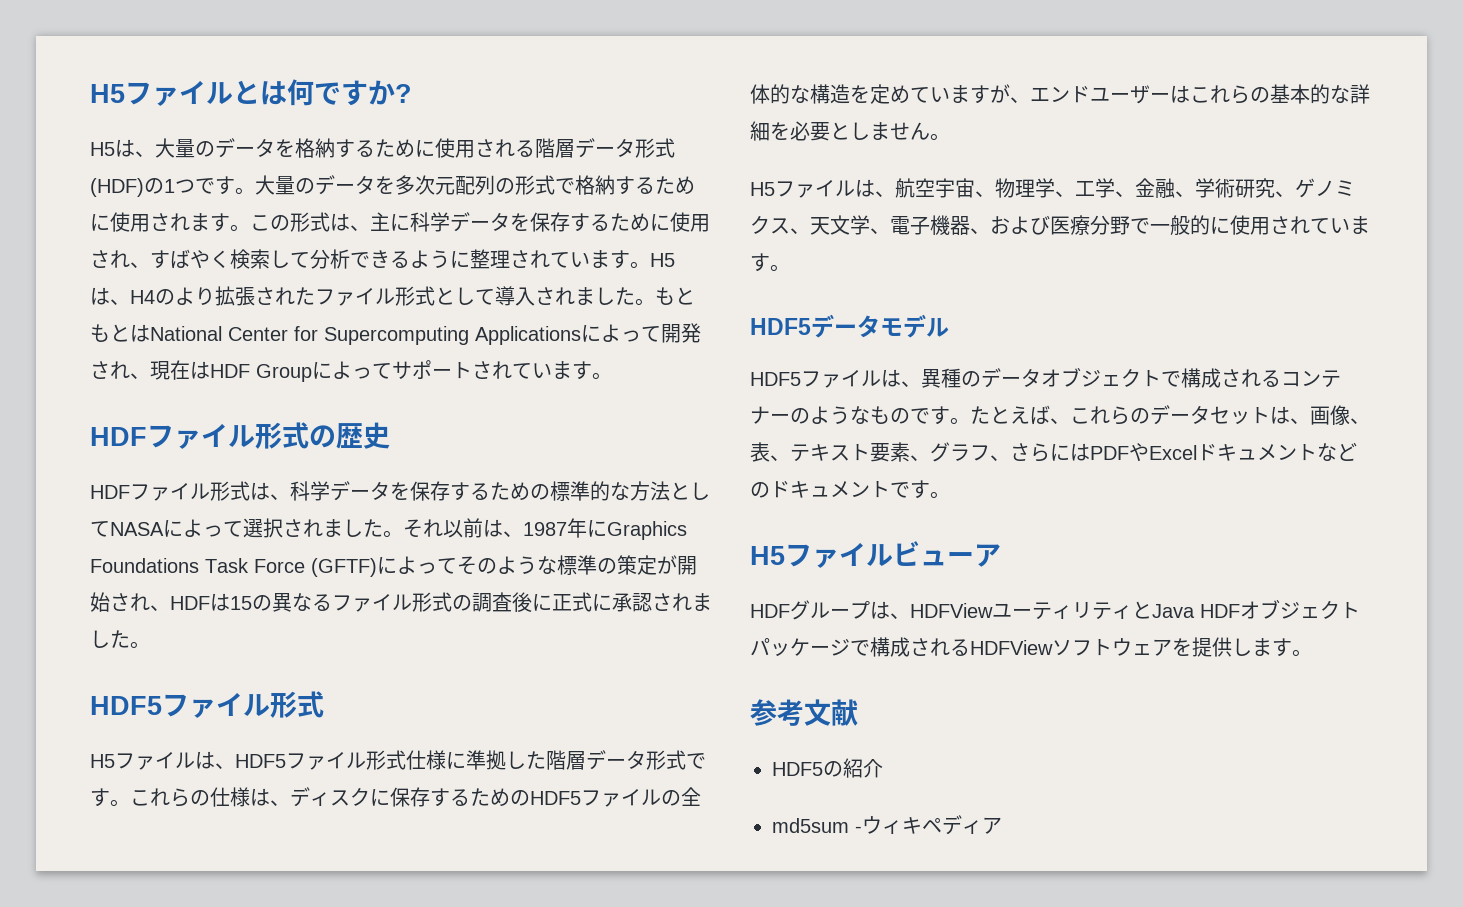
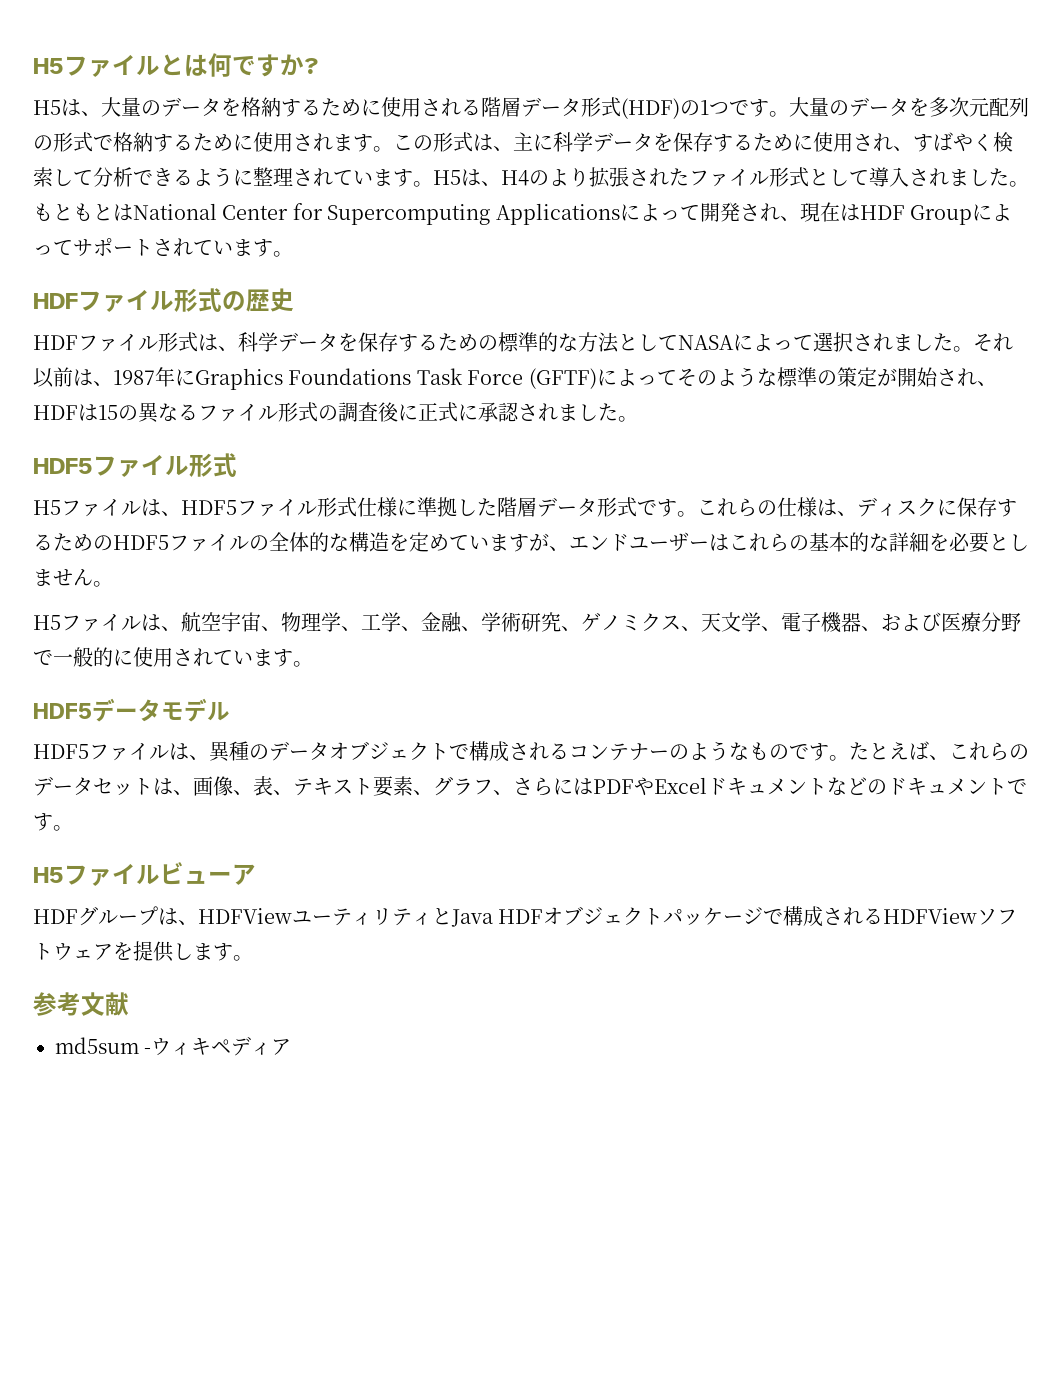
- HDF5の紹介

